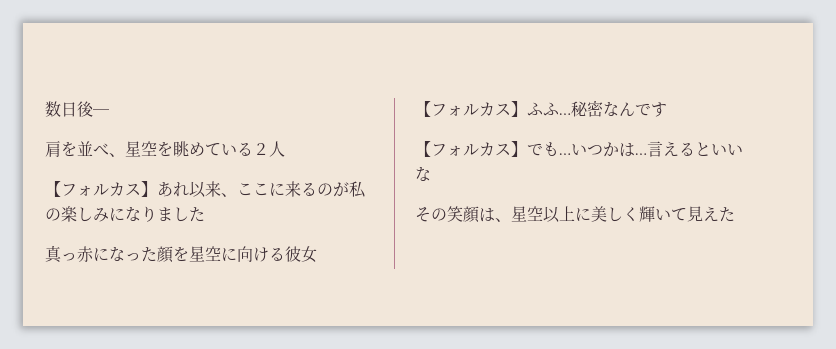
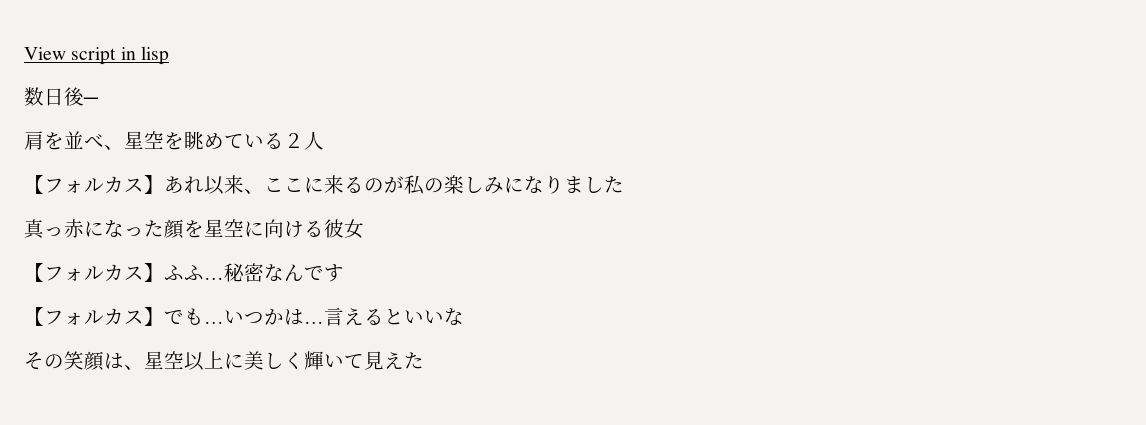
+ View script in lisp

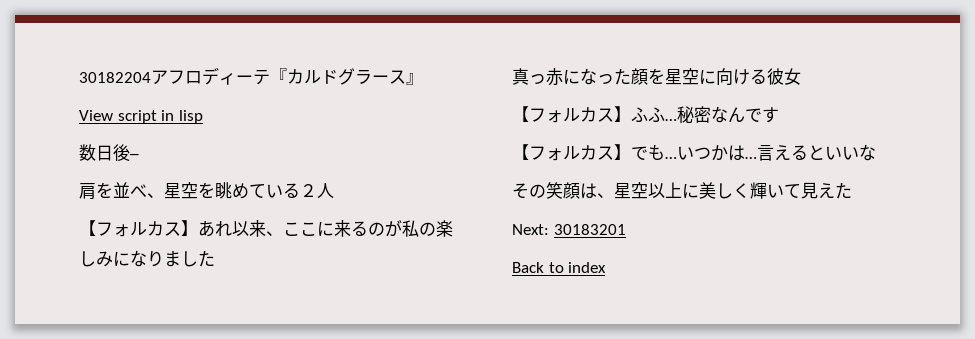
+ 30182204アフロディーテ『カルドグラース』
+ Next: 30183201
+ Back to index

